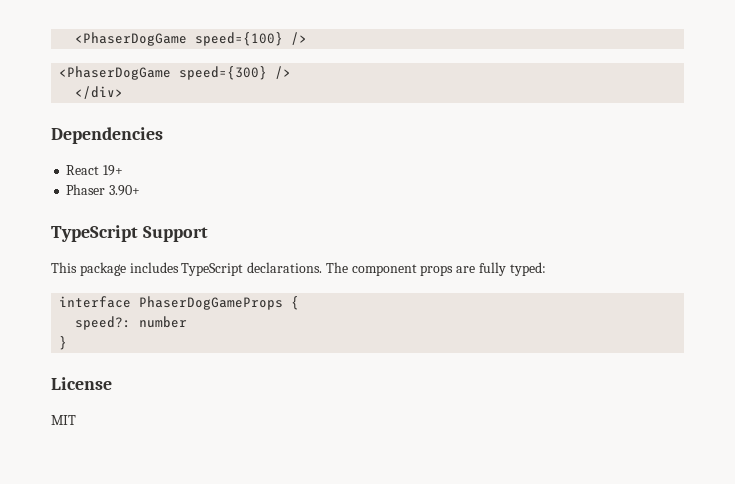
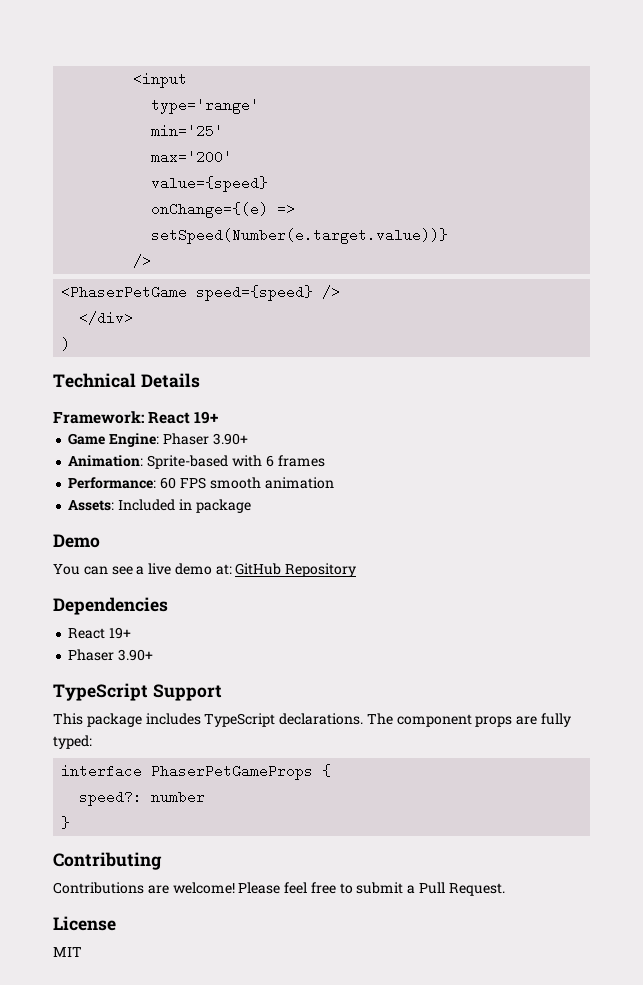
- <PhaserDogGame speed={100} />
- <PhaserDogGame speed={300} />
+ <input
+ type='range'
+ min='25'
+ max='200'
+ value={speed}
+ onChange={(e) => setSpeed(Number(e.target.value))}
+ />
+ <PhaserPetGame speed={speed} />
+ )
+ Technical Details
+ Framework: React 19+
+ Game Engine: Phaser 3.90+
+ Animation: Sprite-based with 6 frames
+ Performance: 60 FPS smooth animation
+ Assets: Included in package
+ Demo
+ You can see a live demo at: GitHub Repository
- interface PhaserDogGameProps {
+ interface PhaserPetGameProps {
+ Contributing
+ Contributions are welcome! Please feel free to submit a Pull Request.

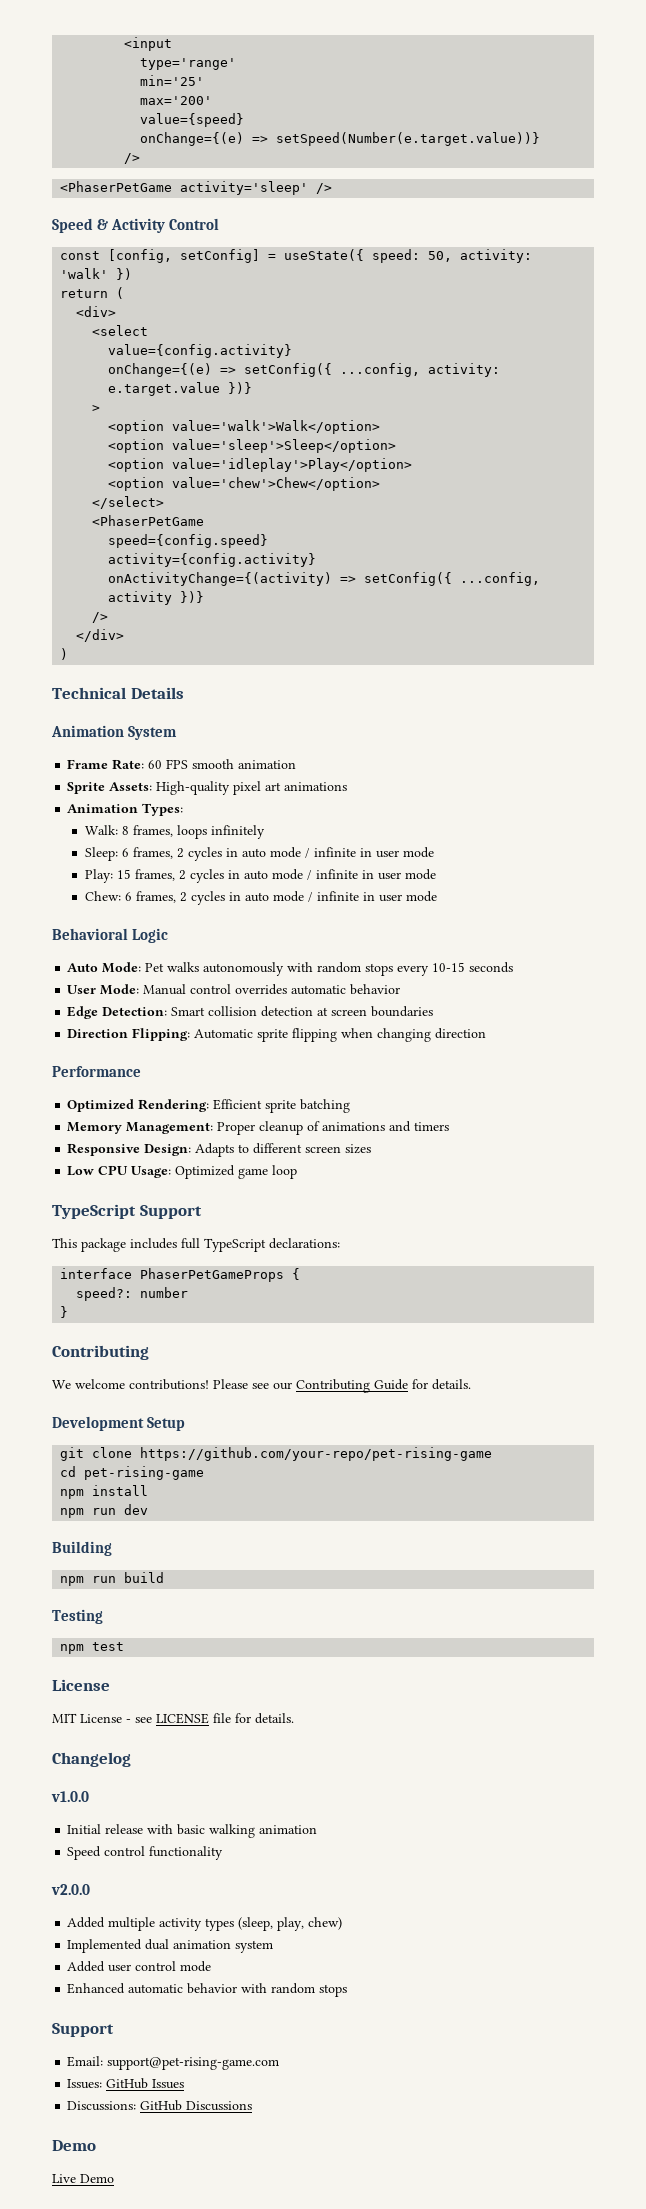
- <PhaserPetGame speed={speed} />
+ <PhaserPetGame activity='sleep' />
+ Speed & Activity Control
+ const [config, setConfig] = useState({ speed: 50, activity: 'walk' })
+ return (
+ <div>
+ <select
+ value={config.activity}
+ onChange={(e) => setConfig({ ...config, activity: e.target.value })}
+ >
+ <option value='walk'>Walk</option>
+ <option value='sleep'>Sleep</option>
+ <option value='idleplay'>Play</option>
+ <option value='chew'>Chew</option>
+ </select>
+ <PhaserPetGame
+ speed={config.speed}
+ activity={config.activity}
+ onActivityChange={(activity) => setConfig({ ...config, activity })}
+ />
- Framework: React 19+
- Game Engine: Phaser 3.90+
- Animation: Sprite-based with 6 frames
- Performance: 60 FPS smooth animation
- Assets: Included in package
- Demo
- You can see a live demo at: GitHub Repository
- Dependencies
- React 19+
- Phaser 3.90+
+ Animation System
+ Frame Rate: 60 FPS smooth animation
+ Sprite Assets: High-quality pixel art animations
+ Animation Types:
+ Walk: 8 frames, loops infinitely
+ Sleep: 6 frames, 2 cycles in auto mode / infinite in user mode
+ Play: 15 frames, 2 cycles in auto mode / infinite in user mode
+ Chew: 6 frames, 2 cycles in auto mode / infinite in user mode
+ Behavioral Logic
+ Auto Mode: Pet walks autonomously with random stops every 10-15 seconds
+ User Mode: Manual control overrides automatic behavior
+ Edge Detection: Smart collision detection at screen boundaries
+ Direction Flipping: Automatic sprite flipping when changing direction
+ Performance
+ Optimized Rendering: Efficient sprite batching
+ Memory Management: Proper cleanup of animations and timers
+ Responsive Design: Adapts to different screen sizes
+ Low CPU Usage: Optimized game loop
- This package includes TypeScript declarations. The component props are fully typed:
+ This package includes full TypeScript declarations:
- Contributions are welcome! Please feel free to submit a Pull Request.
+ We welcome contributions! Please see our Contributing Guide for details.
+ Development Setup
+ git clone https://github.com/your-repo/pet-rising-game
+ cd pet-rising-game
+ npm install
+ npm run dev
+ Building
+ npm run build
+ Testing
+ npm test
  License
- MIT
+ MIT License - see LICENSE file for details.
+ Changelog
+ v1.0.0
+ Initial release with basic walking animation
+ Speed control functionality
+ v2.0.0
+ Added multiple activity types (sleep, play, chew)
+ Implemented dual animation system
+ Added user control mode
+ Enhanced automatic behavior with random stops
+ Support
+ Email: support@pet-rising-game.com
+ Issues: GitHub Issues
+ Discussions: GitHub Discussions
+ Demo
+ Live Demo

